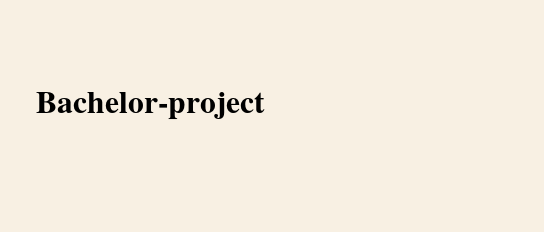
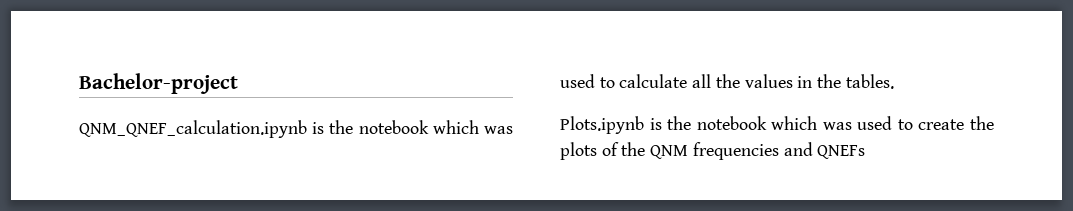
+ QNM_QNEF_calculation.ipynb is the notebook which was used to calculate all the values in the tables.
+ Plots.ipynb is the notebook which was used to create the plots of the QNM frequencies and QNEFs

